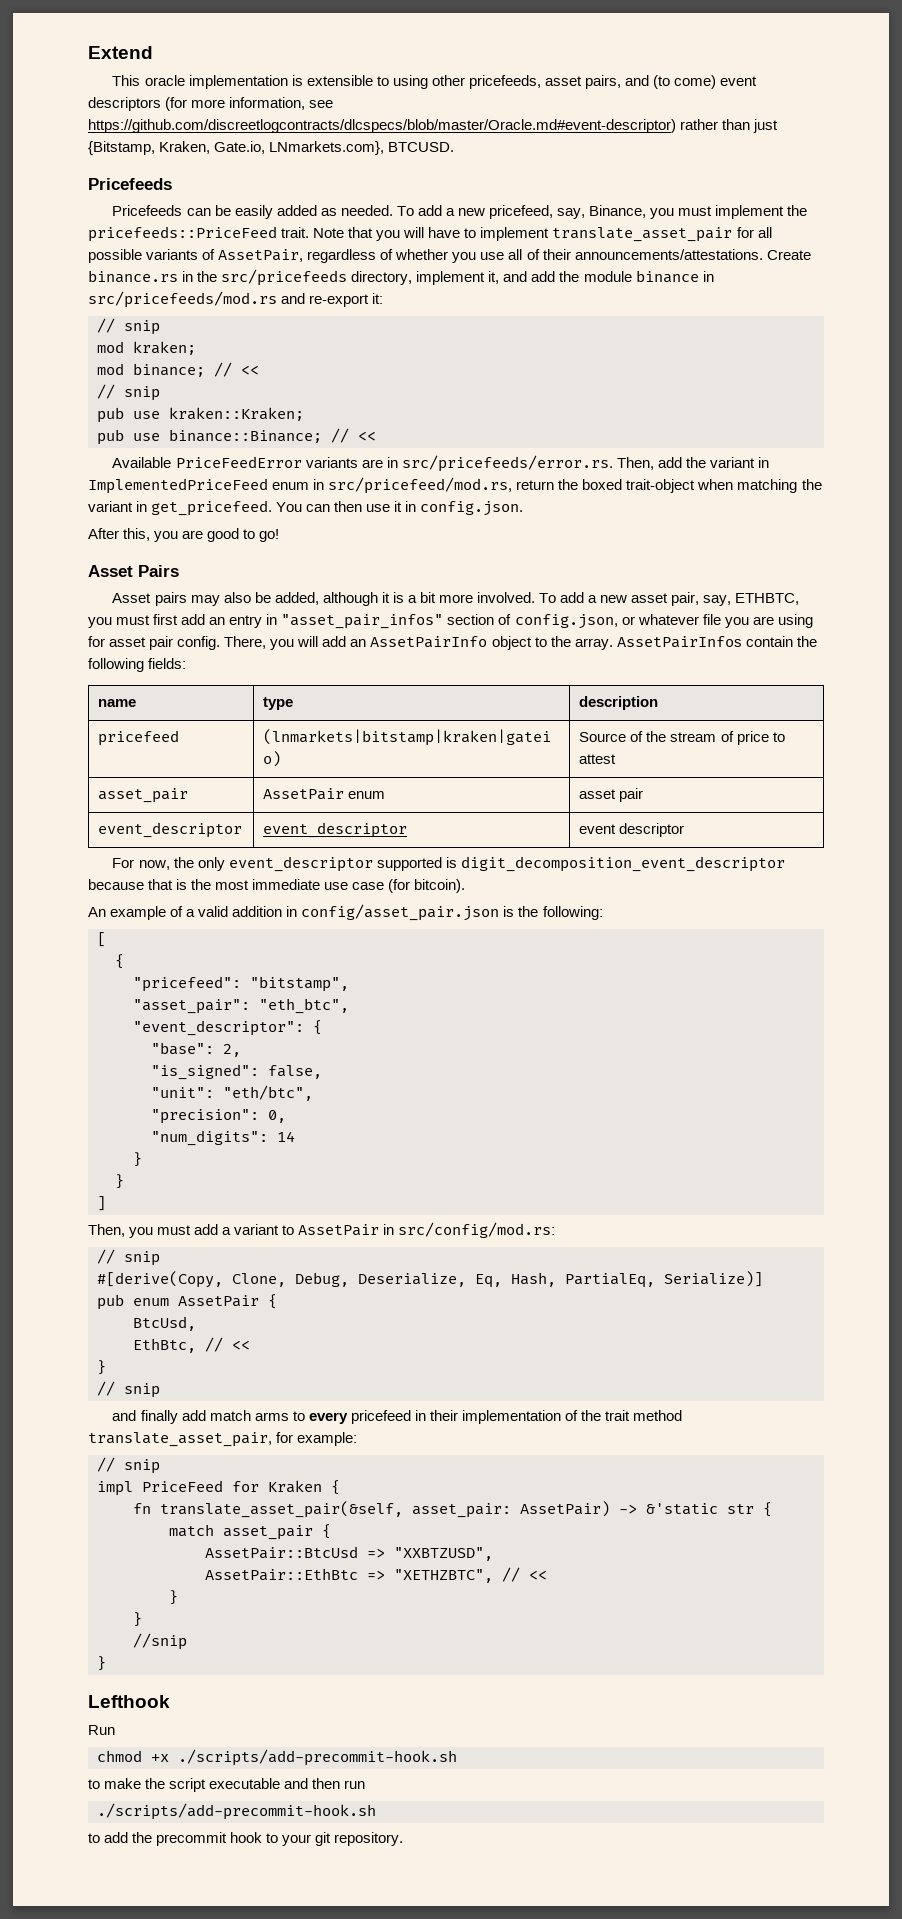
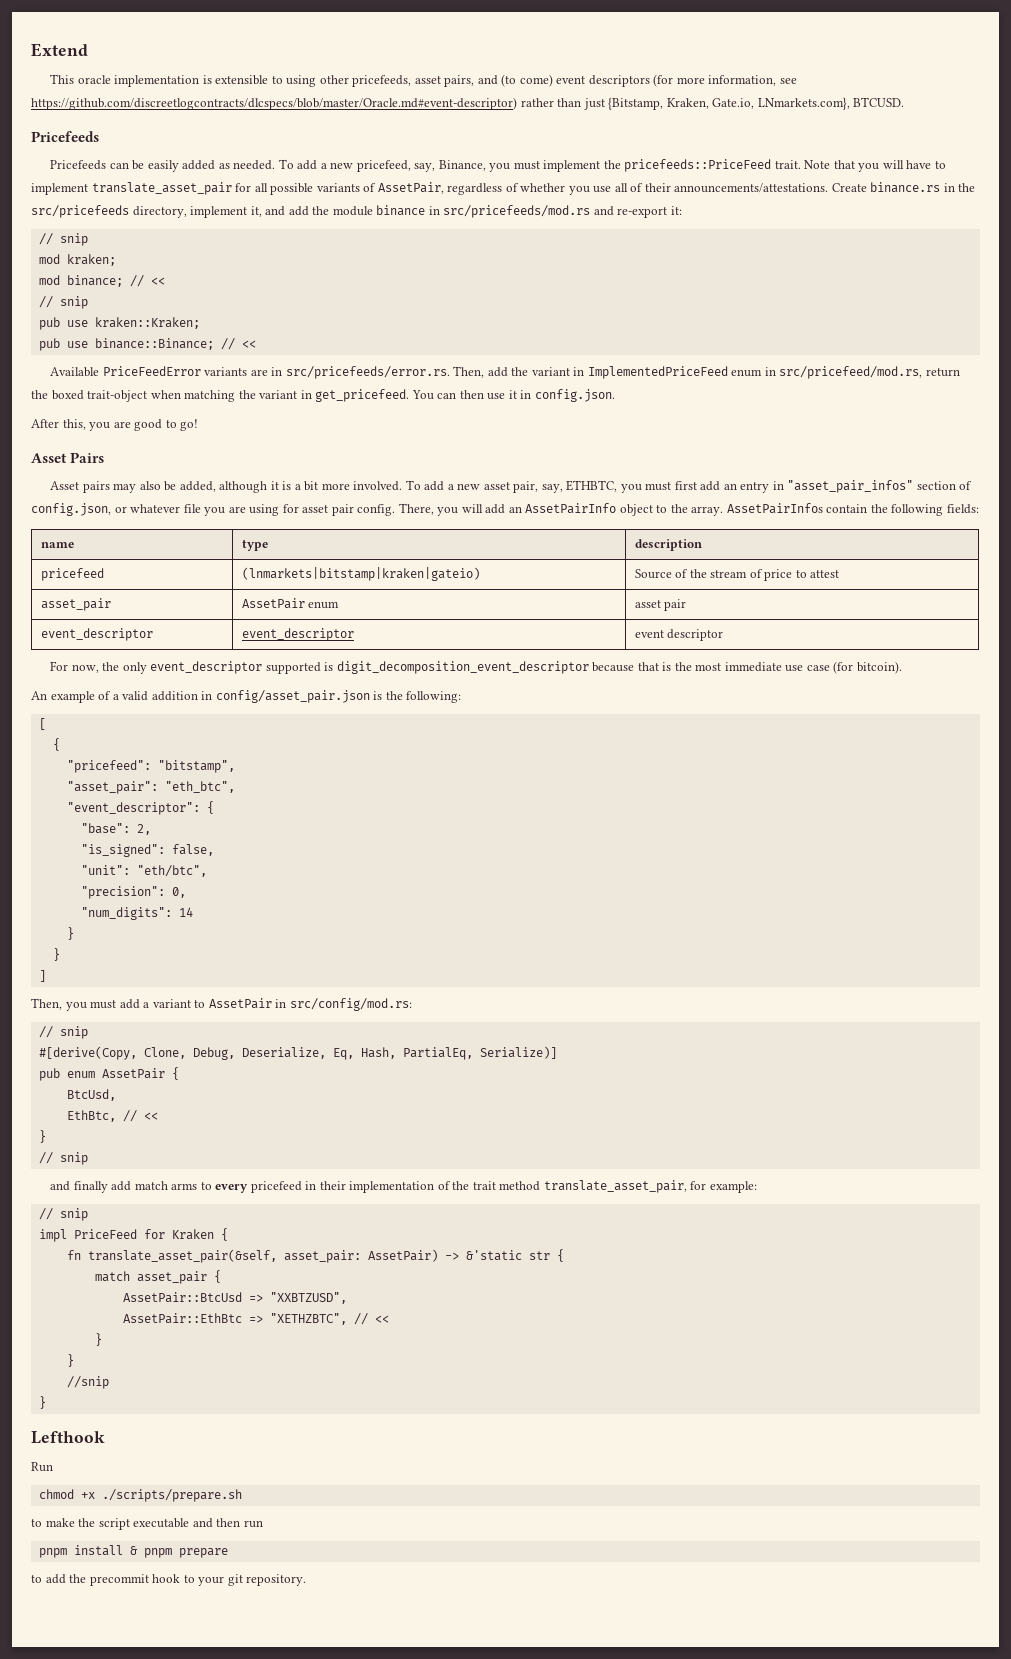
- chmod +x ./scripts/add-precommit-hook.sh
+ chmod +x ./scripts/prepare.sh
  to make the script executable and then run
- ./scripts/add-precommit-hook.sh
+ pnpm install & pnpm prepare

